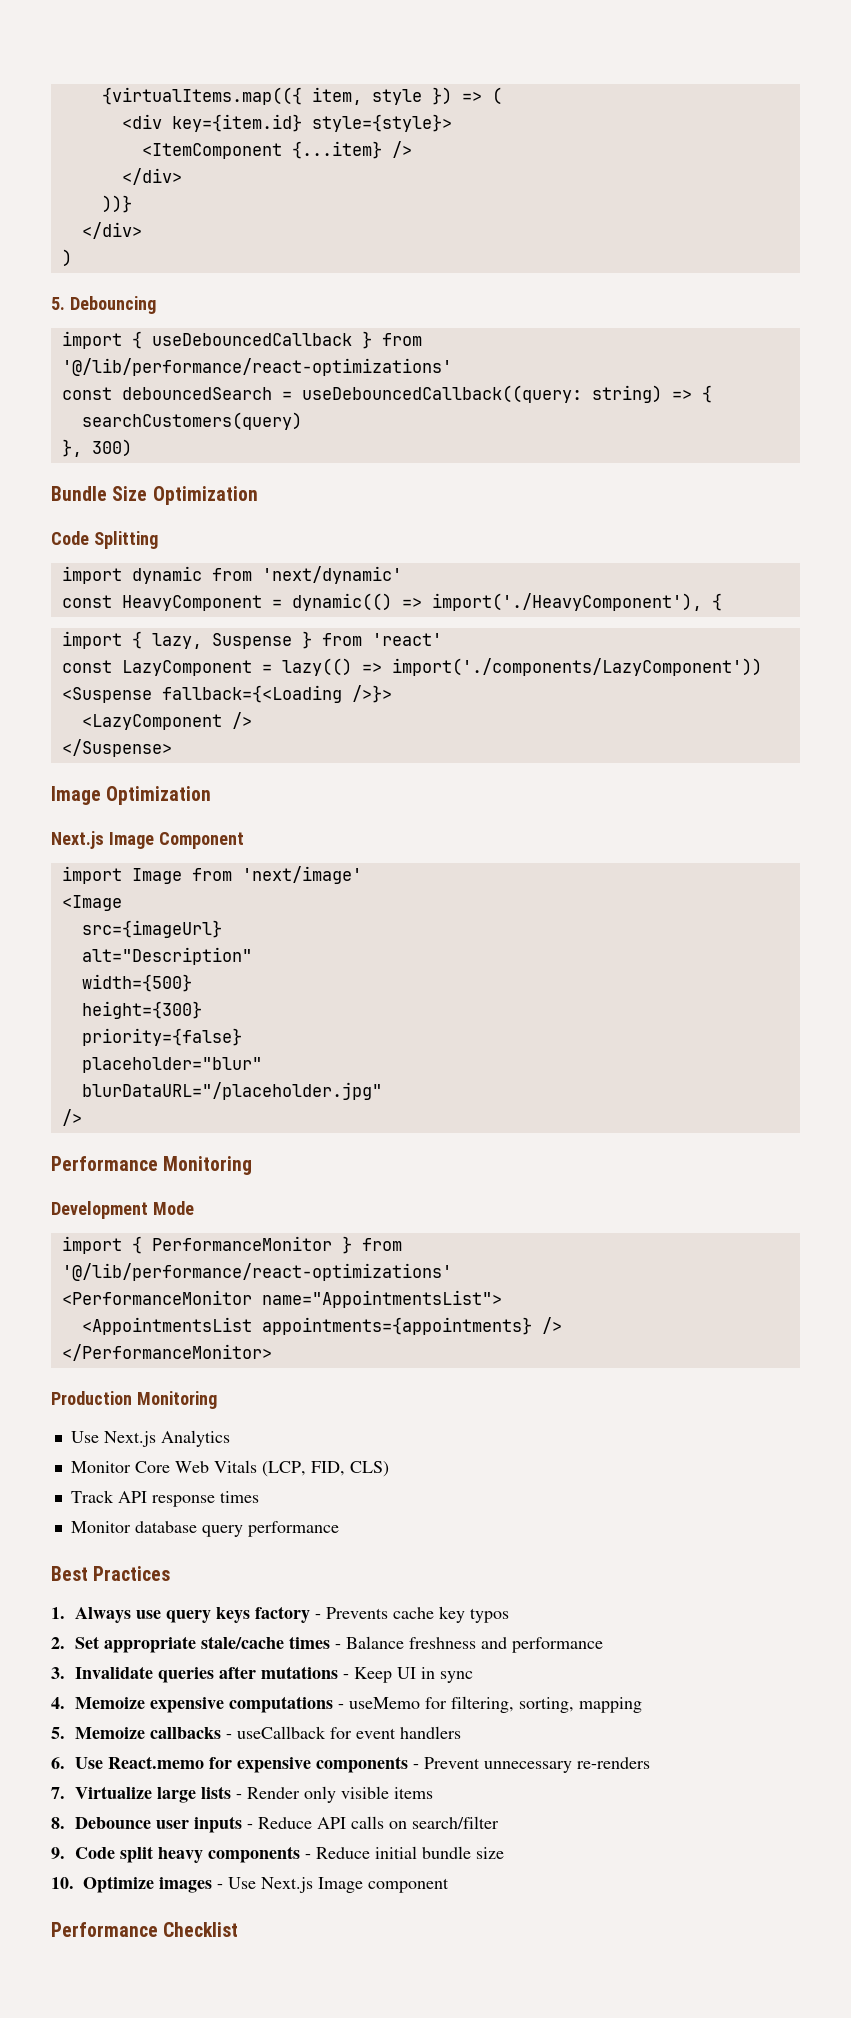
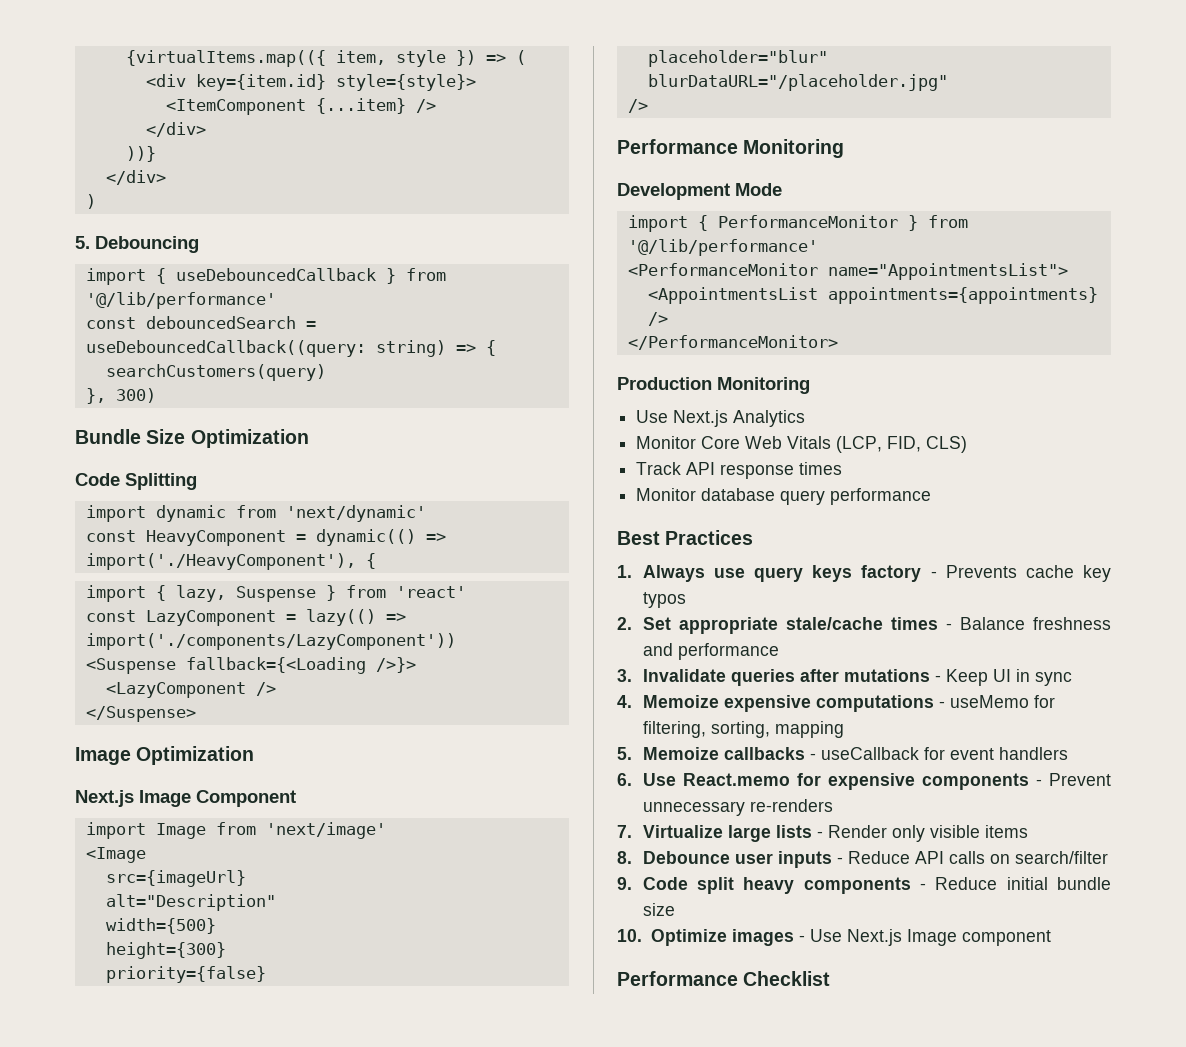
- import { useDebouncedCallback } from '@/lib/performance/react-optimizations'
+ import { useDebouncedCallback } from '@/lib/performance'
- import { PerformanceMonitor } from '@/lib/performance/react-optimizations'
+ import { PerformanceMonitor } from '@/lib/performance'

